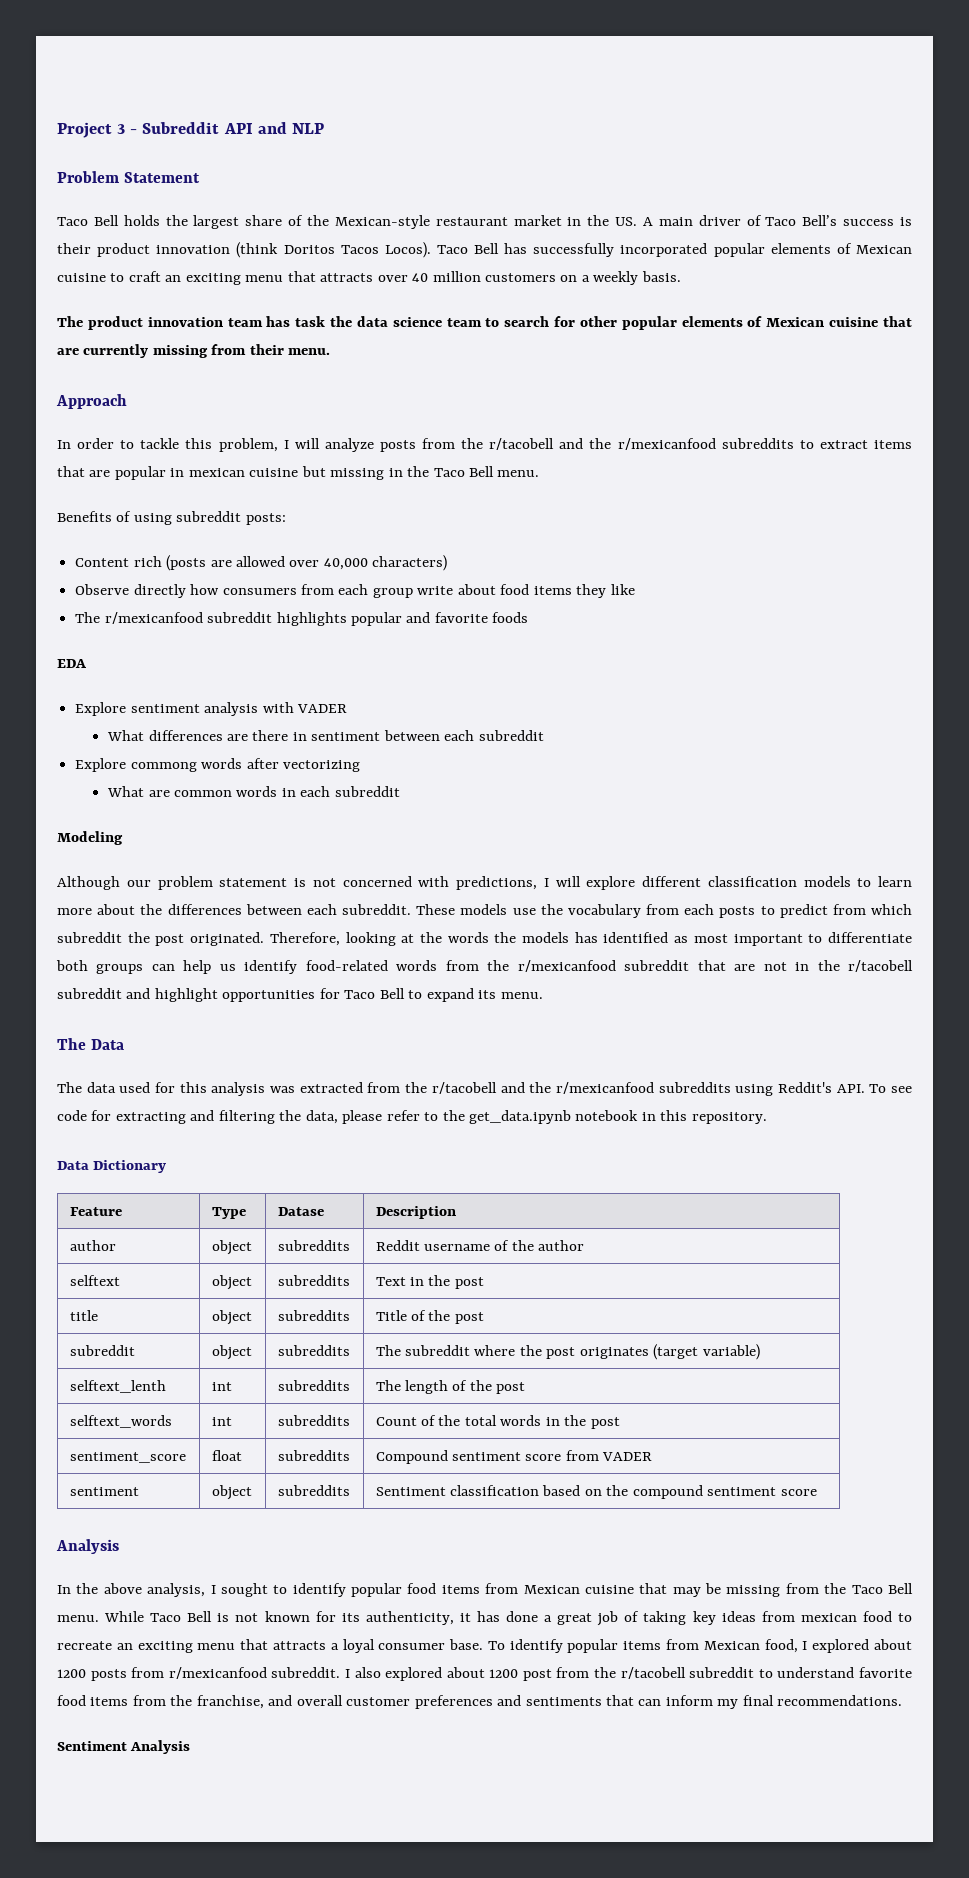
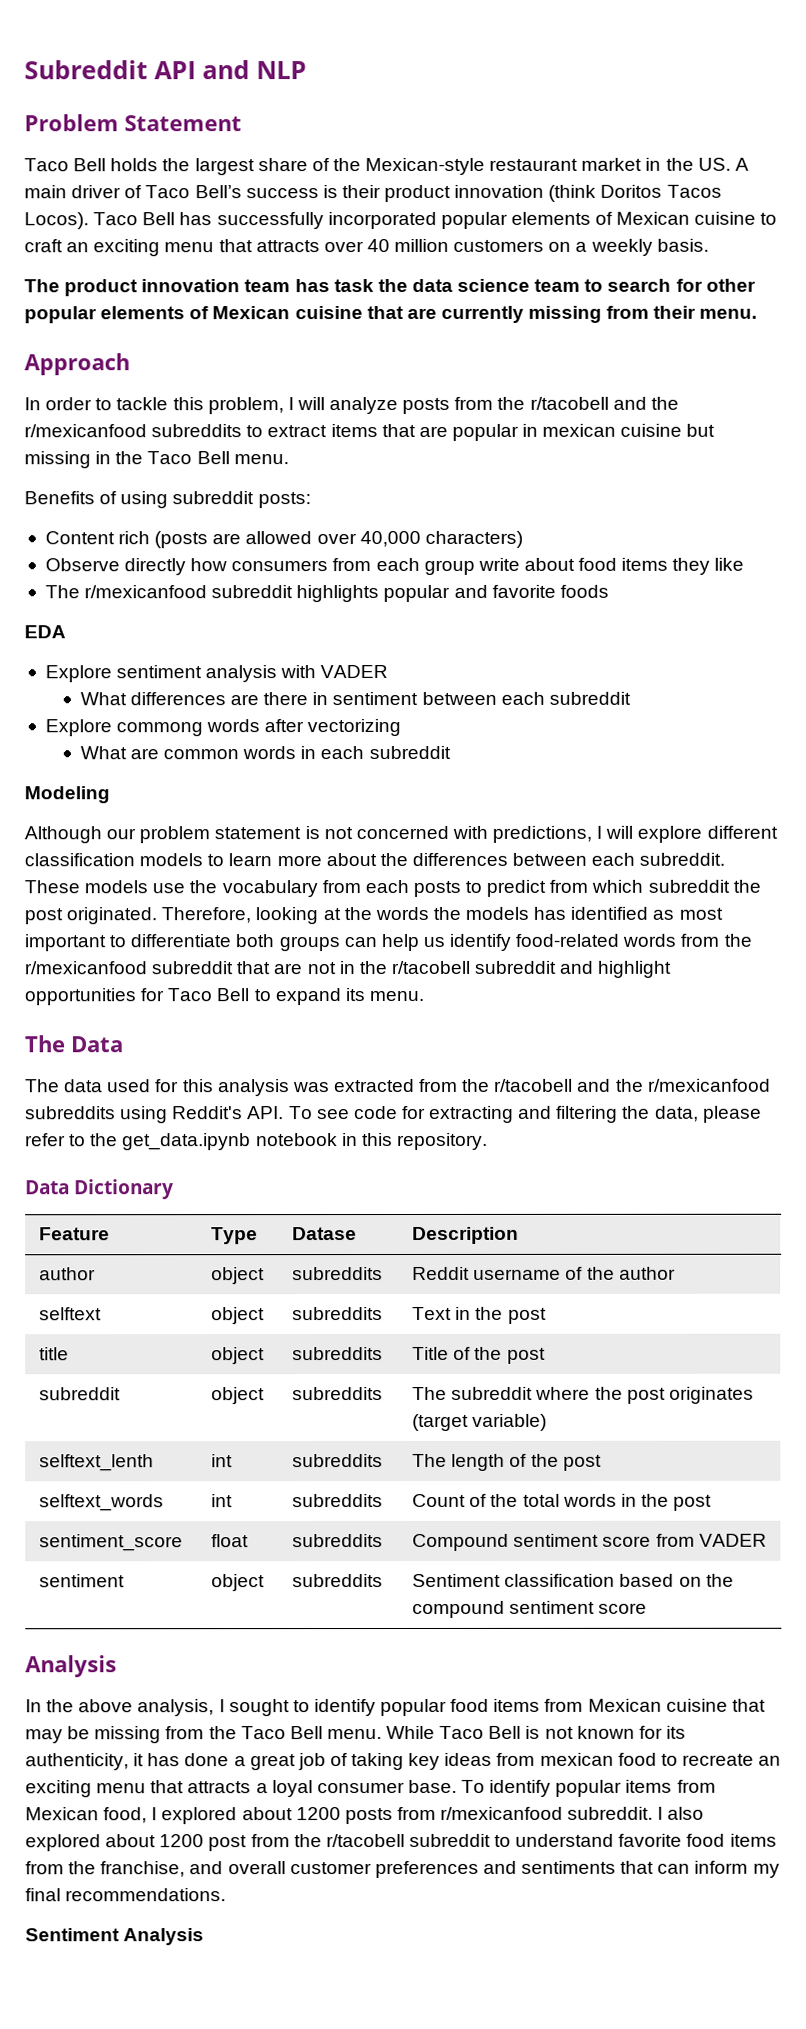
- Project 3 - Subreddit API and NLP
+ Subreddit API and NLP

